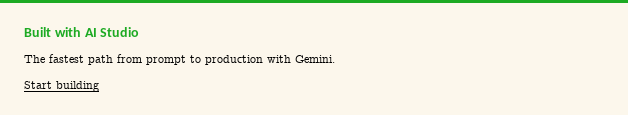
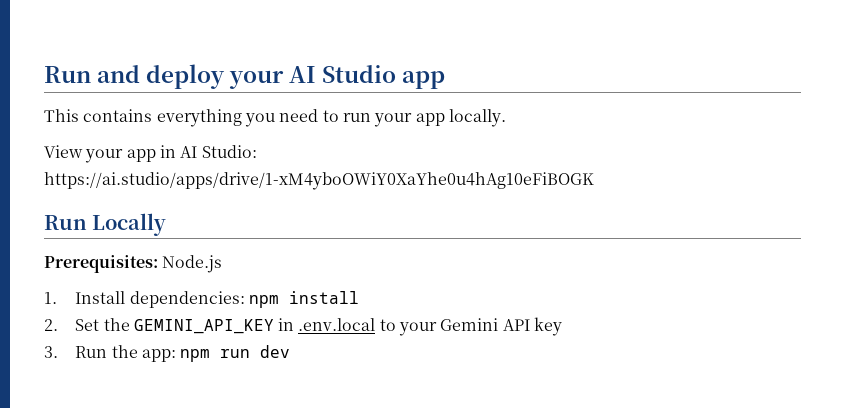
- Built with AI Studio
- The fastest path from prompt to production with Gemini.
- Start building
+ Run and deploy your AI Studio app
+ This contains everything you need to run your app locally.
+ View your app in AI Studio: https://ai.studio/apps/drive/1-xM4yboOWiY0XaYhe0u4hAg10eFiBOGK
+ Run Locally
+ Prerequisites: Node.js
+ 1. Install dependencies: npm install
+ 2. Set the GEMINI_API_KEY in .env.local to your Gemini API key
+ 3. Run the app: npm run dev

